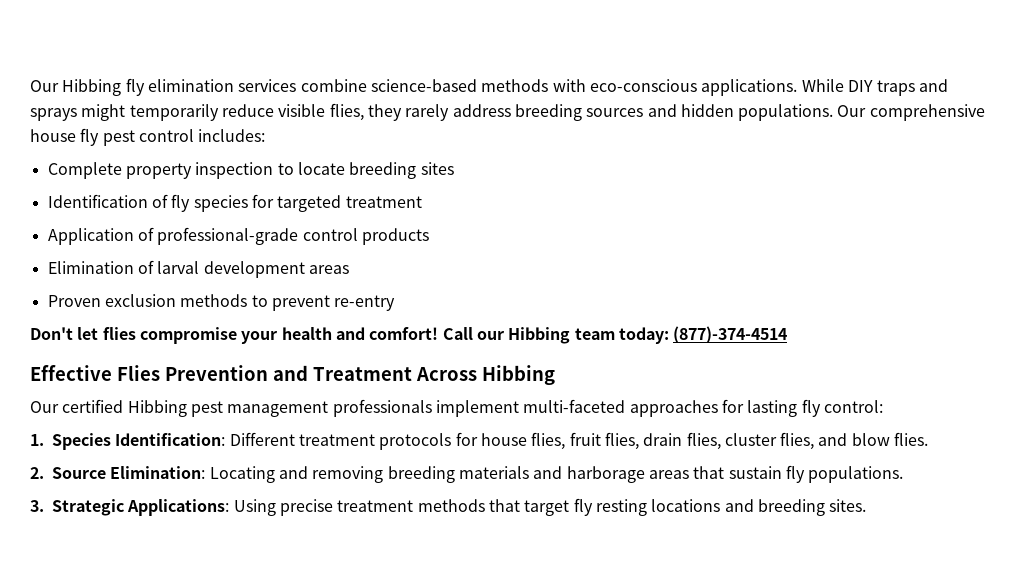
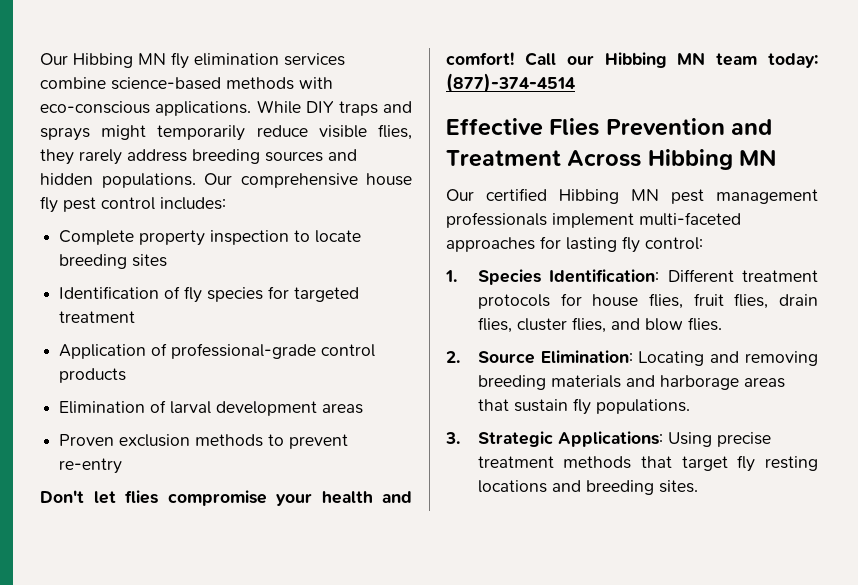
- Our Hibbing fly elimination services combine science-based methods with eco-conscious applications.
+ Our Hibbing MN fly elimination services combine science-based methods with eco-conscious applications.
- Call our Hibbing team today: (877)-374-4514
+ Call our Hibbing MN team today: (877)-374-4514
- Effective Flies Prevention and Treatment Across Hibbing
+ Effective Flies Prevention and Treatment Across Hibbing MN
- Our certified Hibbing pest management professionals implement multi-faceted approaches for lasting fly control:
+ Our certified Hibbing MN pest management professionals implement multi-faceted approaches for lasting fly control:

